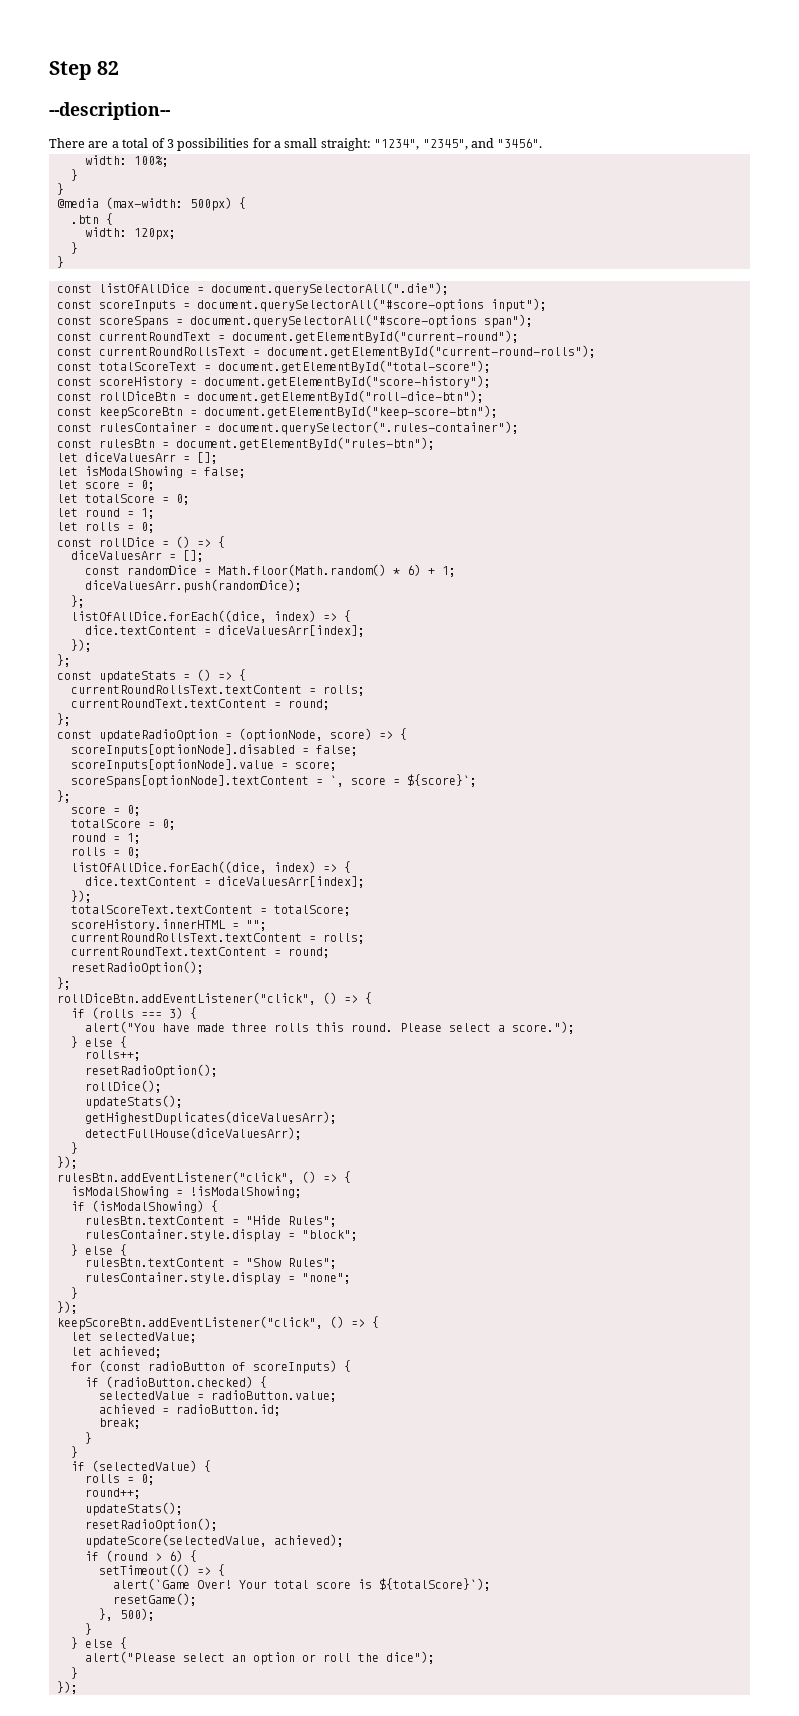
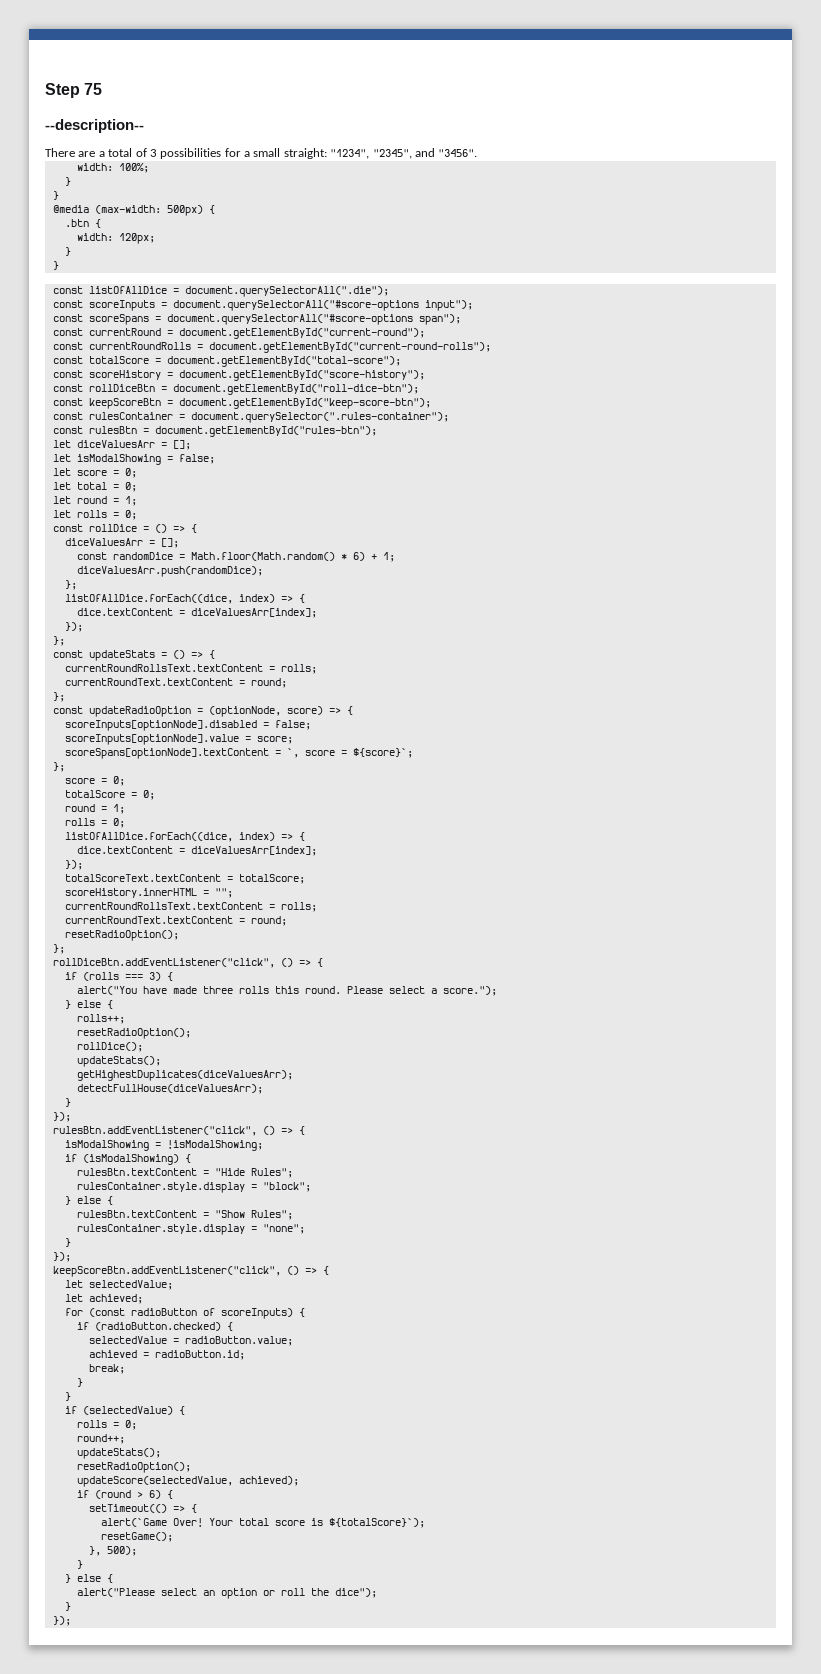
- Step 82
+ Step 75
- const currentRoundText = document.getElementById("current-round");
+ const currentRound = document.getElementById("current-round");
- const currentRoundRollsText = document.getElementById("current-round-rolls");
+ const currentRoundRolls = document.getElementById("current-round-rolls");
- const totalScoreText = document.getElementById("total-score");
+ const totalScore = document.getElementById("total-score");
- let totalScore = 0;
+ let total = 0;

